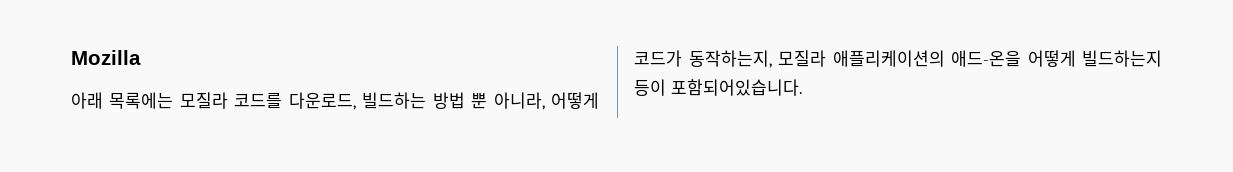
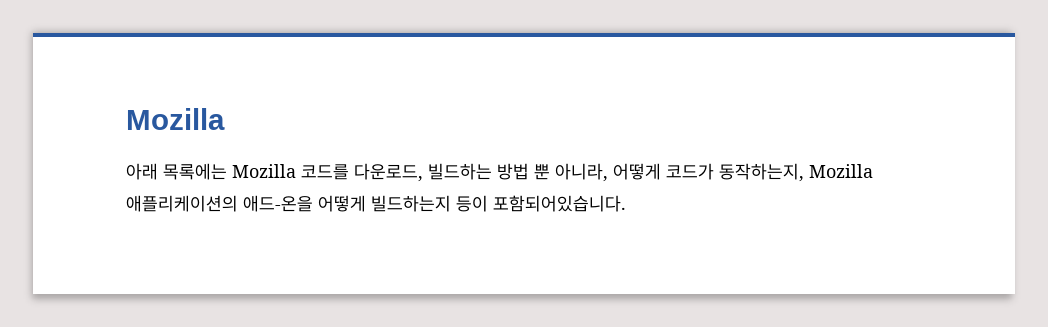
- 아래 목록에는 모질라 코드를 다운로드, 빌드하는 방법 뿐 아니라, 어떻게 코드가 동작하는지, 모질라 애플리케이션의 애드-온을 어떻게 빌드하는지 등이 포함되어있습니다.
+ 아래 목록에는 Mozilla 코드를 다운로드, 빌드하는 방법 뿐 아니라, 어떻게 코드가 동작하는지, Mozilla 애플리케이션의 애드-온을 어떻게 빌드하는지 등이 포함되어있습니다.

